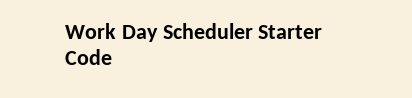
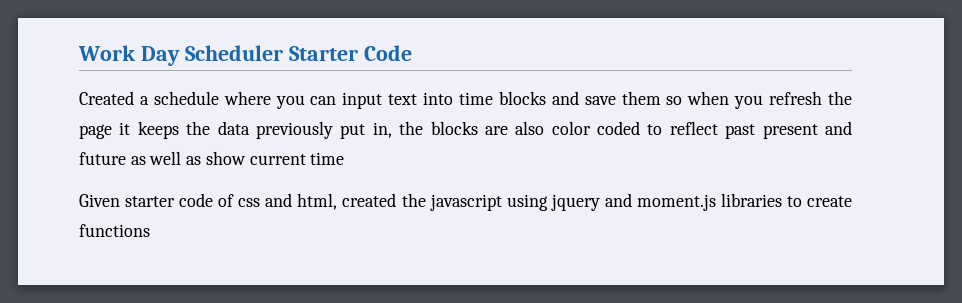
+ Created a schedule where you can input text into time blocks and save them so when you refresh the page it keeps the data previously put in, the blocks are also color coded to reflect past present and future as well as show current time
+ Given starter code of css and html, created the javascript using jquery and moment.js libraries to create functions

